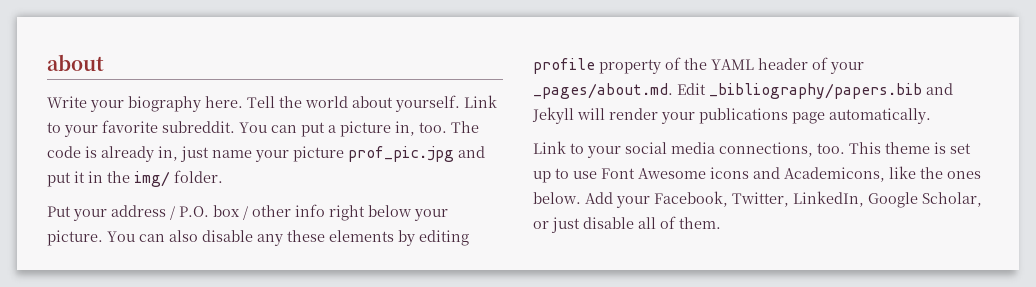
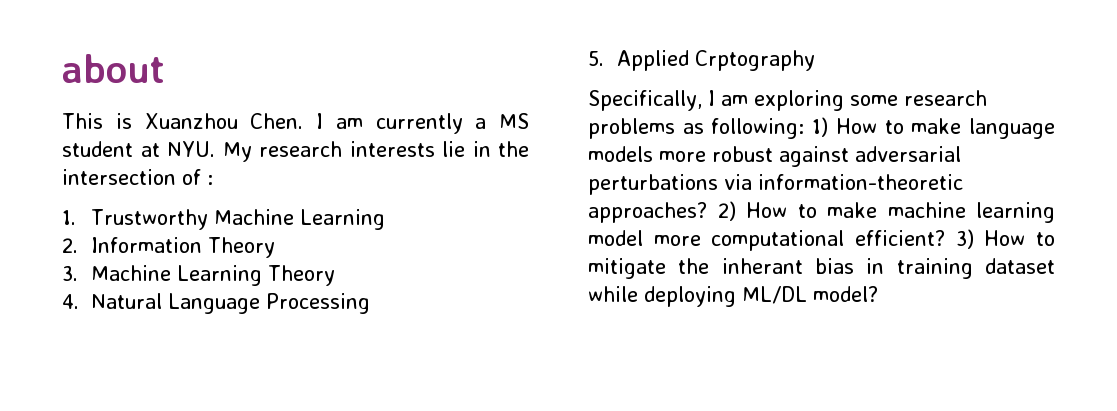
- Write your biography here. Tell the world about yourself. Link to your favorite subreddit. You can put a picture in, too. The code is already in, just name your picture prof_pic.jpg and put it in the img/ folder.
- Put your address / P.O. box / other info right below your picture. You can also disable any these elements by editing profile property of the YAML header of your _pages/about.md. Edit _bibliography/papers.bib and Jekyll will render your publications page automatically.
- Link to your social media connections, too. This theme is set up to use Font Awesome icons and Academicons, like the ones below. Add your Facebook, Twitter, LinkedIn, Google Scholar, or just disable all of them.
+ This is Xuanzhou Chen. I am currently a MS student at NYU. My research interests lie in the intersection of :
+ 1. Trustworthy Machine Learning
+ 2. Information Theory
+ 3. Machine Learning Theory
+ 4. Natural Language Processing
+ 5. Applied Crptography
+ Specifically, I am exploring some research problems as following: 1) How to make language models more robust against adversarial perturbations via information-theoretic approaches? 2) How to make machine learning model more computational efficient? 3) How to mitigate the inherant bias in training dataset while deploying ML/DL model?

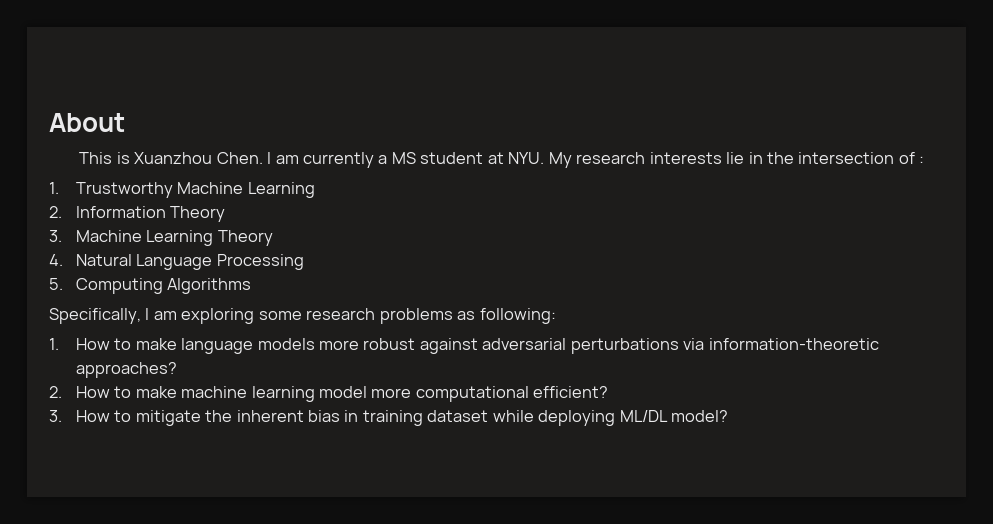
- about
+ About
- 5. Applied Crptography
+ 5. Computing Algorithms
- Specifically, I am exploring some research problems as following: 1) How to make language models more robust against adversarial perturbations via information-theoretic approaches? 2) How to make machine learning model more computational efficient? 3) How to mitigate the inherant bias in training dataset while deploying ML/DL model?
+ Specifically, I am exploring some research problems as following:
+ 1. How to make language models more robust against adversarial perturbations via information-theoretic approaches?
+ 2. How to make machine learning model more computational efficient?
+ 3. How to mitigate the inherent bias in training dataset while deploying ML/DL model?

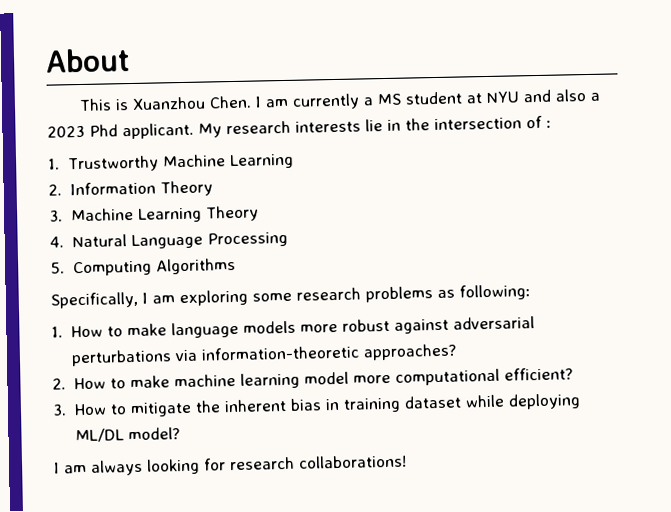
- I am currently a MS student at NYU. My research interests lie in the intersection of :
+ I am currently a MS student at NYU and also a 2023 Phd applicant. My research interests lie in the intersection of :
+ I am always looking for research collaborations!

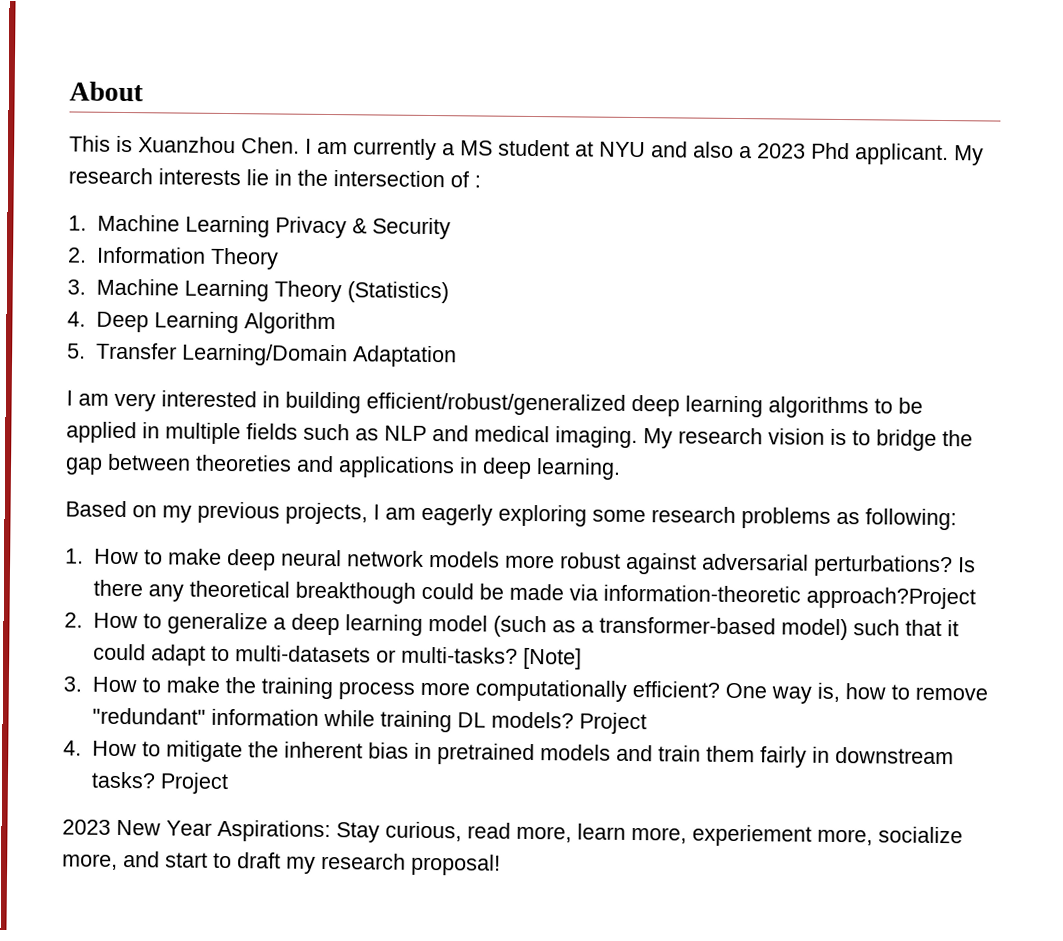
- 1. Trustworthy Machine Learning
+ 1. Machine Learning Privacy & Security
- 3. Machine Learning Theory
- 4. Natural Language Processing
- 5. Computing Algorithms
- Specifically, I am exploring some research problems as following:
+ 3. Machine Learning Theory (Statistics)
+ 4. Deep Learning Algorithm
+ 5. Transfer Learning/Domain Adaptation
+ I am very interested in building efficient/robust/generalized deep learning algorithms to be applied in multiple fields such as NLP and medical imaging. My research vision is to bridge the gap between theoreties and applications in deep learning.
+ Based on my previous projects, I am eagerly exploring some research problems as following:
- 1. How to make language models more robust against adversarial perturbations via information-theoretic approaches?
- 2. How to make machine learning model more computational efficient?
- 3. How to mitigate the inherent bias in training dataset while deploying ML/DL model?
- I am always looking for research collaborations!
+ 1. How to make deep neural network models more robust against adversarial perturbations? Is there any theoretical breakthough could be made via information-theoretic approach?Project
+ 2. How to generalize a deep learning model (such as a transformer-based model) such that it could adapt to multi-datasets or multi-tasks? [Note]
+ 3. How to make the training process more computationally efficient? One way is, how to remove "redundant" information while training DL models? Project
+ 4. How to mitigate the inherent bias in pretrained models and train them fairly in downstream tasks? Project
+ 2023 New Year Aspirations: Stay curious, read more, learn more, experiement more, socialize more, and start to draft my research proposal!

